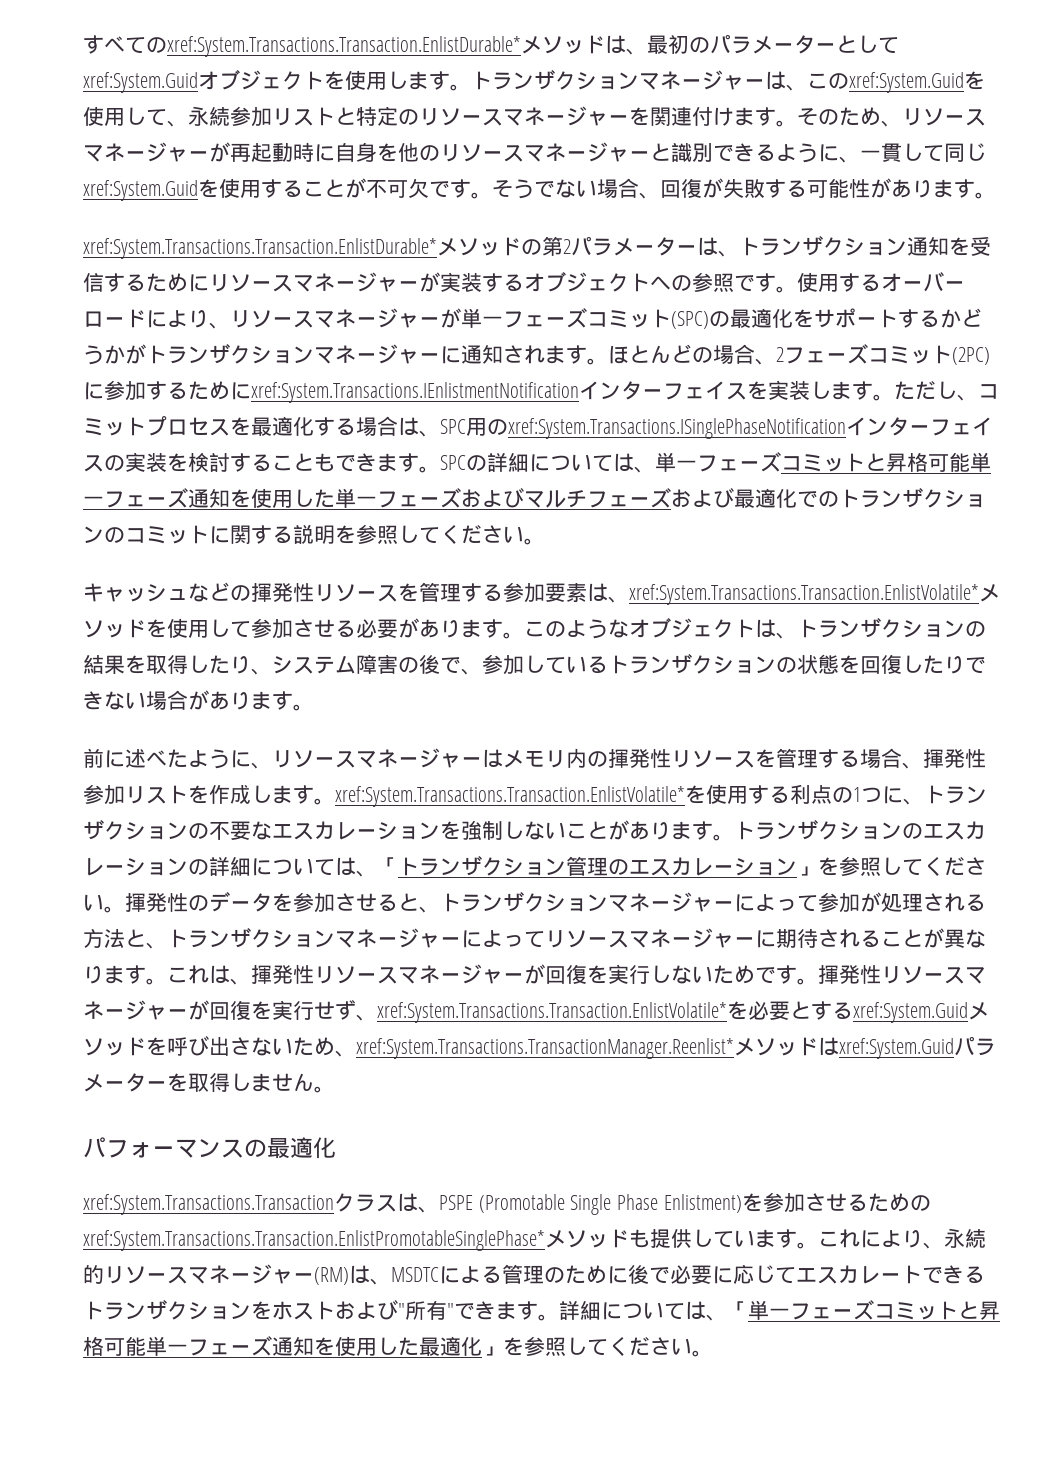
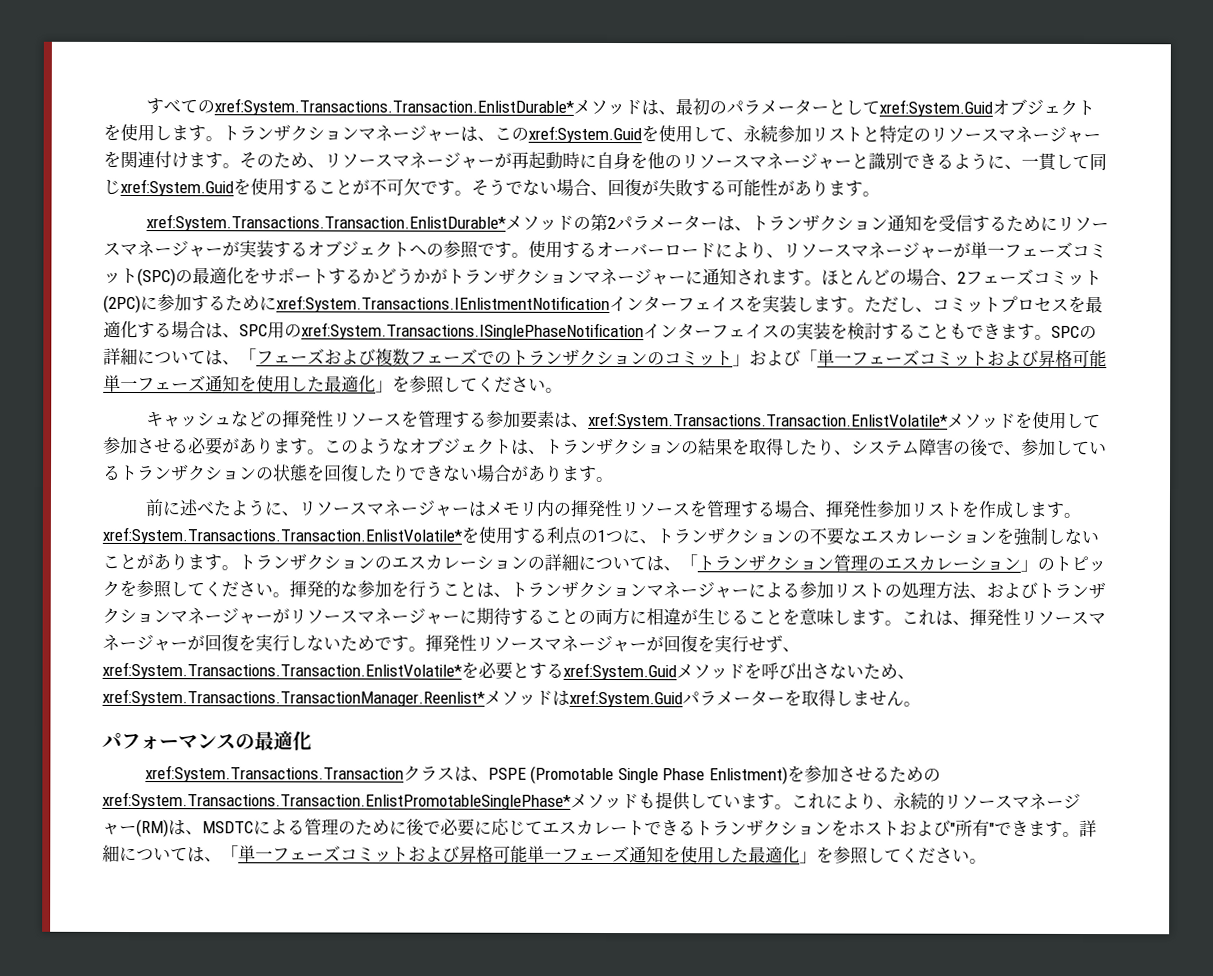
- SPCの詳細については、単一フェーズコミットと昇格可能単一フェーズ通知を使用した単一フェーズおよびマルチフェーズおよび最適化でのトランザクションのコミットに関する説明を参照してください。
+ SPCの詳細については、「フェーズおよび複数フェーズでのトランザクションのコミット」および「単一フェーズコミットおよび昇格可能単一フェーズ通知を使用した最適化」を参照してください。
- トランザクションのエスカレーションの詳細については、「トランザクション管理のエスカレーション」を参照してください。
+ トランザクションのエスカレーションの詳細については、「トランザクション管理のエスカレーション」のトピックを参照してください。
- 揮発性のデータを参加させると、トランザクションマネージャーによって参加が処理される方法と、トランザクションマネージャーによってリソースマネージャーに期待されることが異なります。
+ 揮発的な参加を行うことは、トランザクションマネージャーによる参加リストの処理方法、およびトランザクションマネージャーがリソースマネージャーに期待することの両方に相違が生じることを意味します。
- 詳細については、「単一フェーズコミットと昇格可能単一フェーズ通知を使用した最適化」を参照してください。
+ 詳細については、「単一フェーズコミットおよび昇格可能単一フェーズ通知を使用した最適化」を参照してください。

